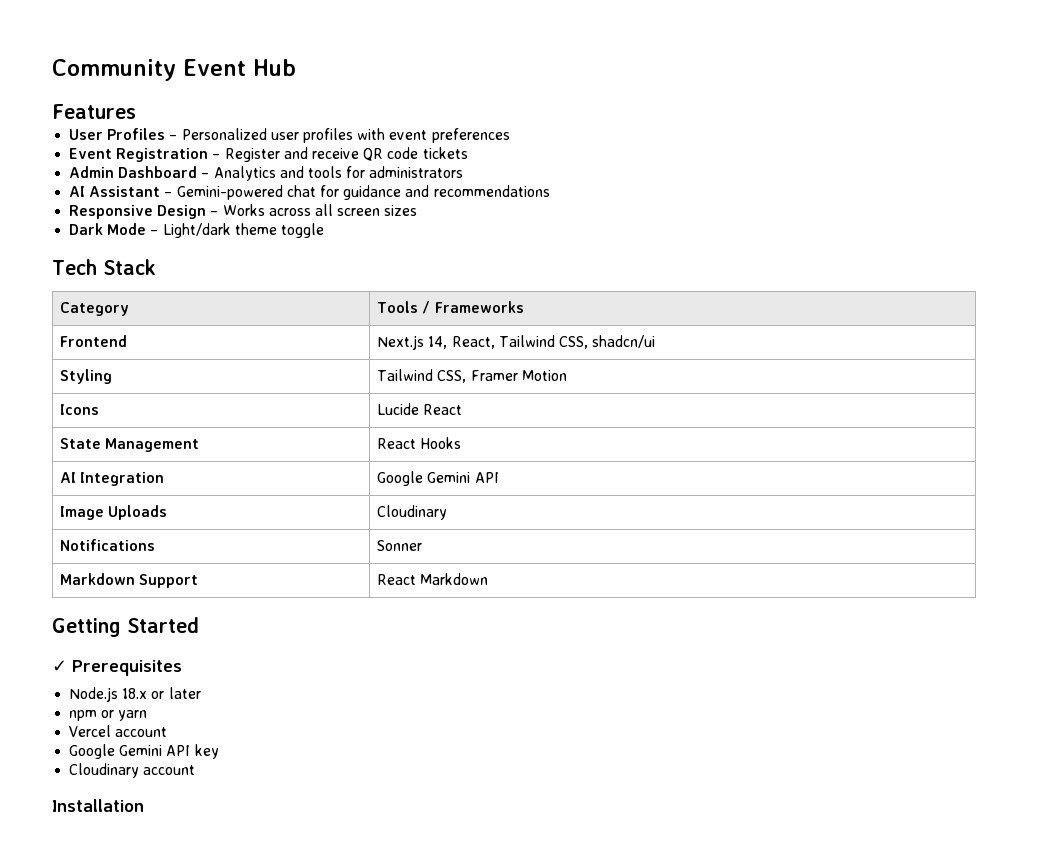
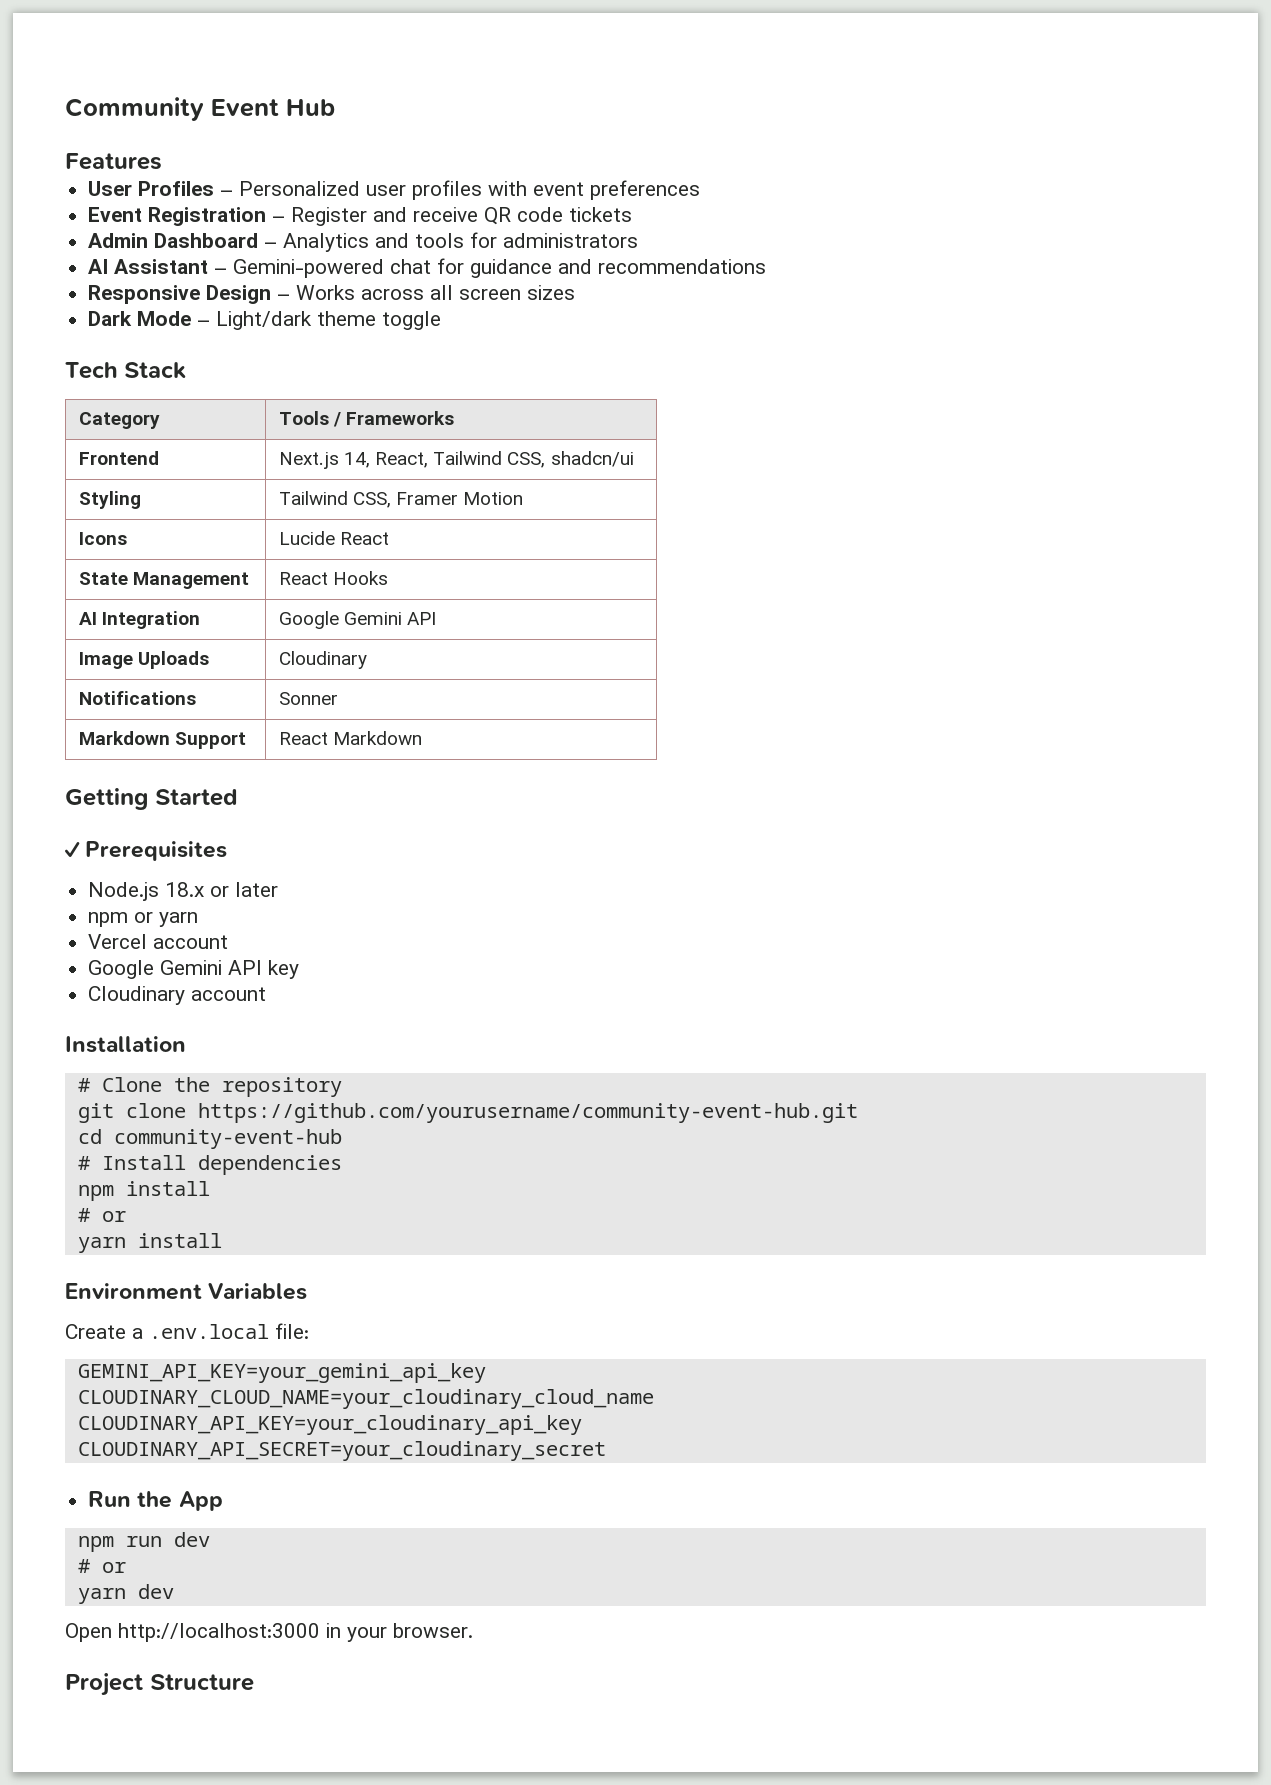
+ # Clone the repository
+ git clone https://github.com/yourusername/community-event-hub.git
+ cd community-event-hub
+ # Install dependencies
+ npm install
+ # or
+ yarn install
+ Environment Variables
+ Create a .env.local file:
+ GEMINI_API_KEY=your_gemini_api_key
+ CLOUDINARY_CLOUD_NAME=your_cloudinary_cloud_name
+ CLOUDINARY_API_KEY=your_cloudinary_api_key
+ CLOUDINARY_API_SECRET=your_cloudinary_secret
+ Run the App
+ npm run dev
+ # or
+ yarn dev
+ Open http://localhost:3000 in your browser.
+ Project Structure

